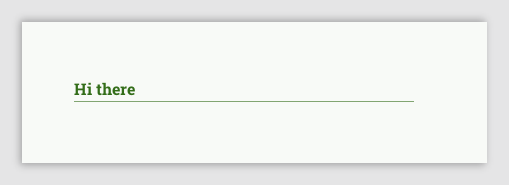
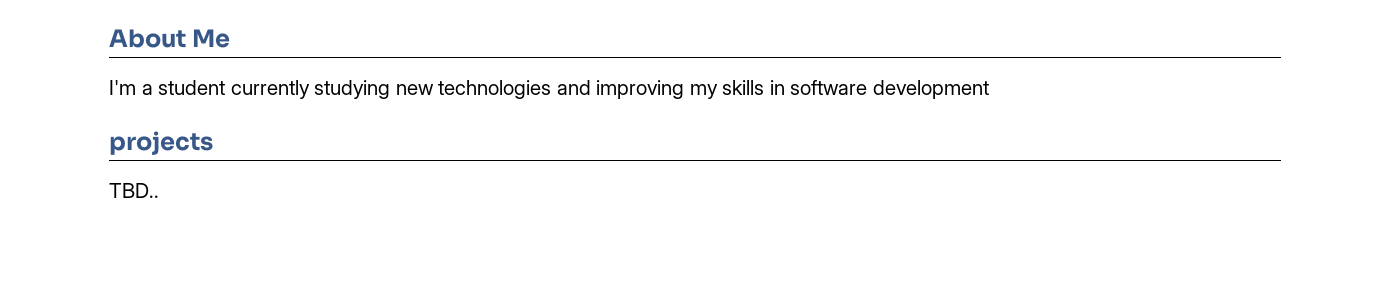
- Hi there
+ About Me
+ I'm a student currently studying new technologies and improving my skills in software development
+ projects
+ TBD..

